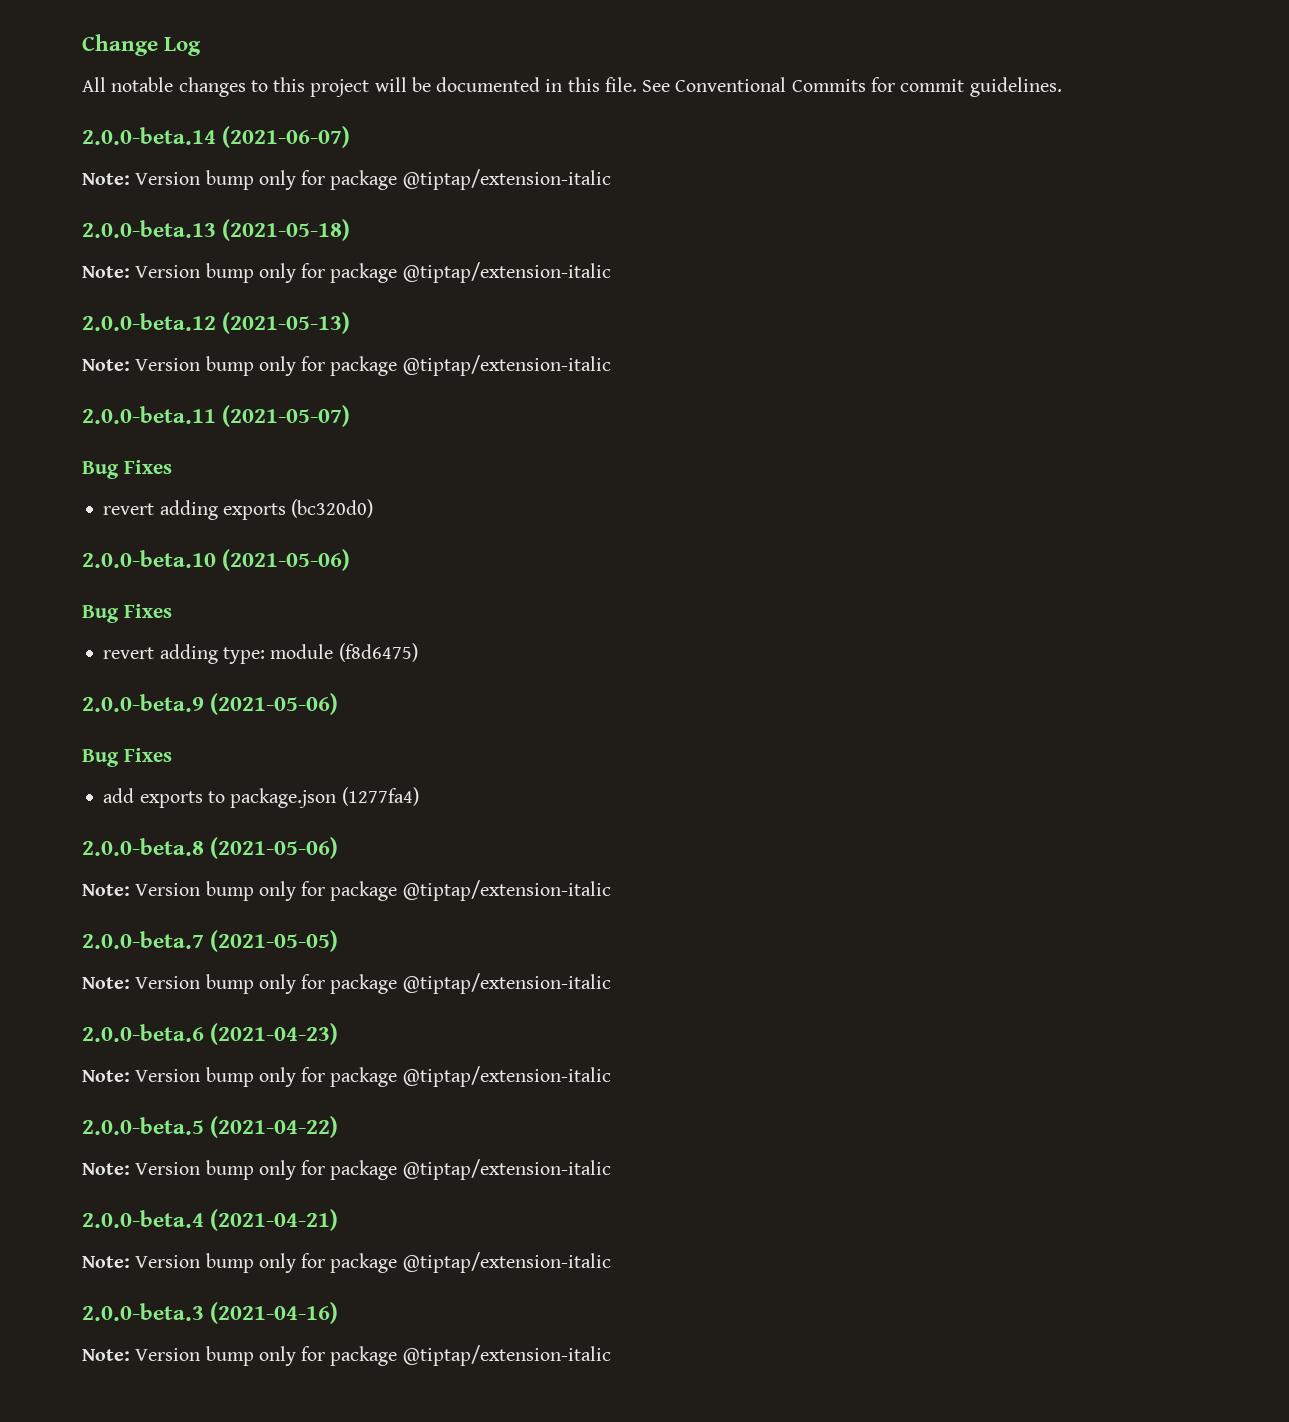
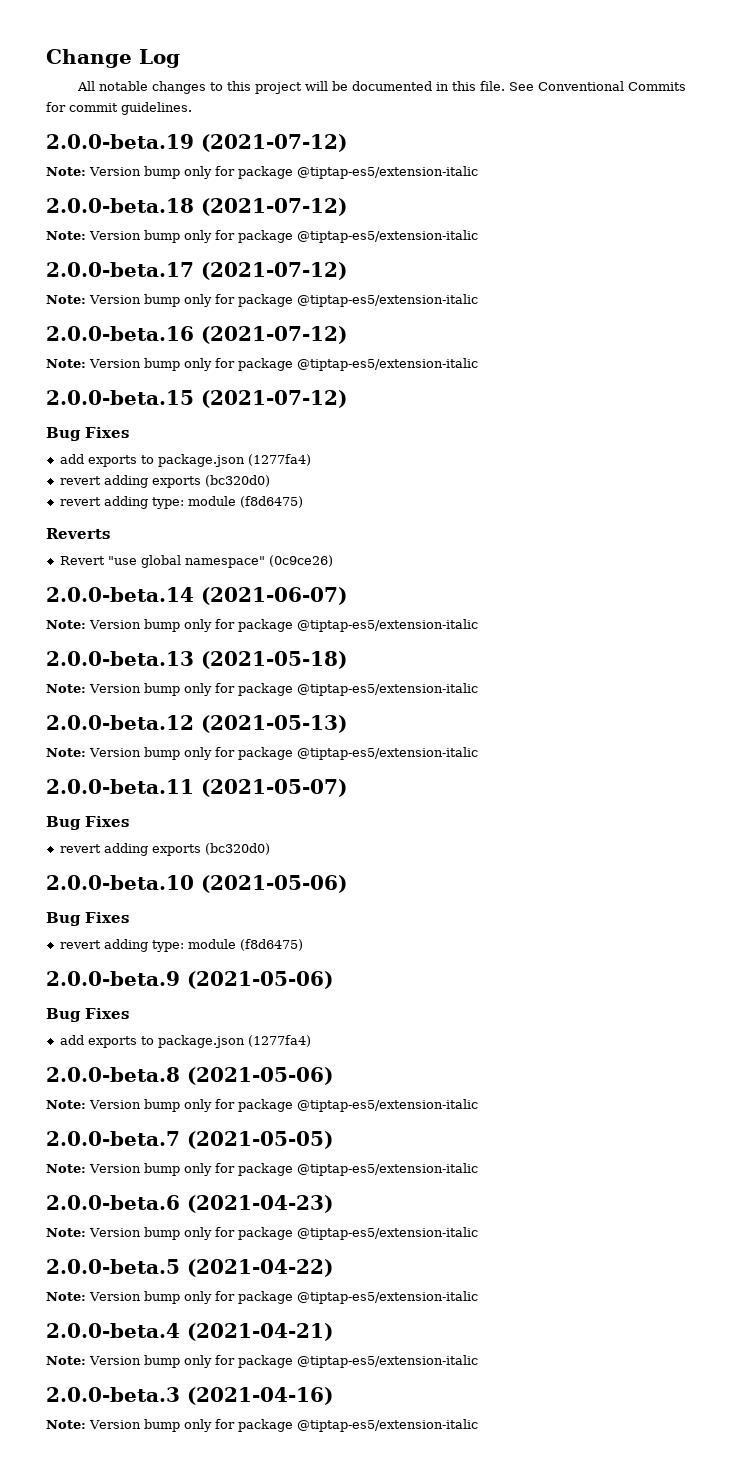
+ 2.0.0-beta.19 (2021-07-12)
+ Note: Version bump only for package @tiptap-es5/extension-italic
+ 2.0.0-beta.18 (2021-07-12)
+ Note: Version bump only for package @tiptap-es5/extension-italic
+ 2.0.0-beta.17 (2021-07-12)
+ Note: Version bump only for package @tiptap-es5/extension-italic
+ 2.0.0-beta.16 (2021-07-12)
+ Note: Version bump only for package @tiptap-es5/extension-italic
+ 2.0.0-beta.15 (2021-07-12)
+ Bug Fixes
+ add exports to package.json (1277fa4)
+ revert adding exports (bc320d0)
+ revert adding type: module (f8d6475)
+ Reverts
+ Revert "use global namespace" (0c9ce26)
  2.0.0-beta.14 (2021-06-07)
- Note: Version bump only for package @tiptap/extension-italic
+ Note: Version bump only for package @tiptap-es5/extension-italic
  2.0.0-beta.13 (2021-05-18)
- Note: Version bump only for package @tiptap/extension-italic
+ Note: Version bump only for package @tiptap-es5/extension-italic
  2.0.0-beta.12 (2021-05-13)
- Note: Version bump only for package @tiptap/extension-italic
+ Note: Version bump only for package @tiptap-es5/extension-italic
  2.0.0-beta.8 (2021-05-06)
- Note: Version bump only for package @tiptap/extension-italic
+ Note: Version bump only for package @tiptap-es5/extension-italic
  2.0.0-beta.7 (2021-05-05)
- Note: Version bump only for package @tiptap/extension-italic
+ Note: Version bump only for package @tiptap-es5/extension-italic
  2.0.0-beta.6 (2021-04-23)
- Note: Version bump only for package @tiptap/extension-italic
+ Note: Version bump only for package @tiptap-es5/extension-italic
  2.0.0-beta.5 (2021-04-22)
- Note: Version bump only for package @tiptap/extension-italic
+ Note: Version bump only for package @tiptap-es5/extension-italic
  2.0.0-beta.4 (2021-04-21)
- Note: Version bump only for package @tiptap/extension-italic
+ Note: Version bump only for package @tiptap-es5/extension-italic
  2.0.0-beta.3 (2021-04-16)
- Note: Version bump only for package @tiptap/extension-italic
+ Note: Version bump only for package @tiptap-es5/extension-italic

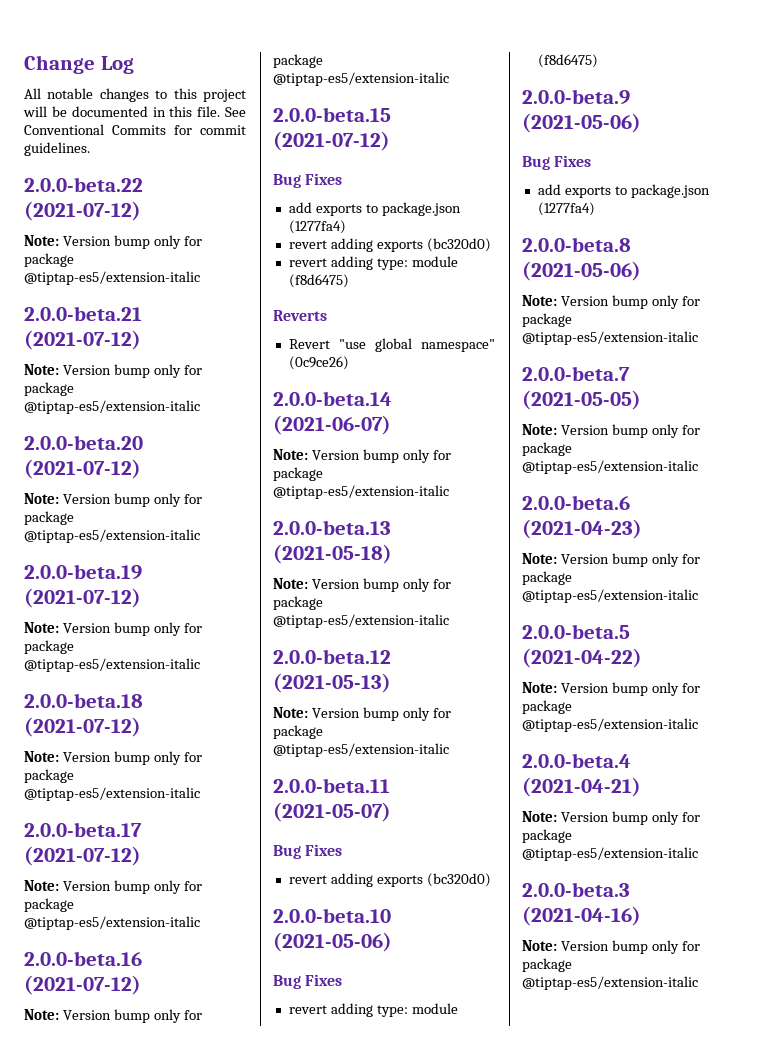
+ 2.0.0-beta.22 (2021-07-12)
+ Note: Version bump only for package @tiptap-es5/extension-italic
+ 2.0.0-beta.21 (2021-07-12)
+ Note: Version bump only for package @tiptap-es5/extension-italic
+ 2.0.0-beta.20 (2021-07-12)
+ Note: Version bump only for package @tiptap-es5/extension-italic

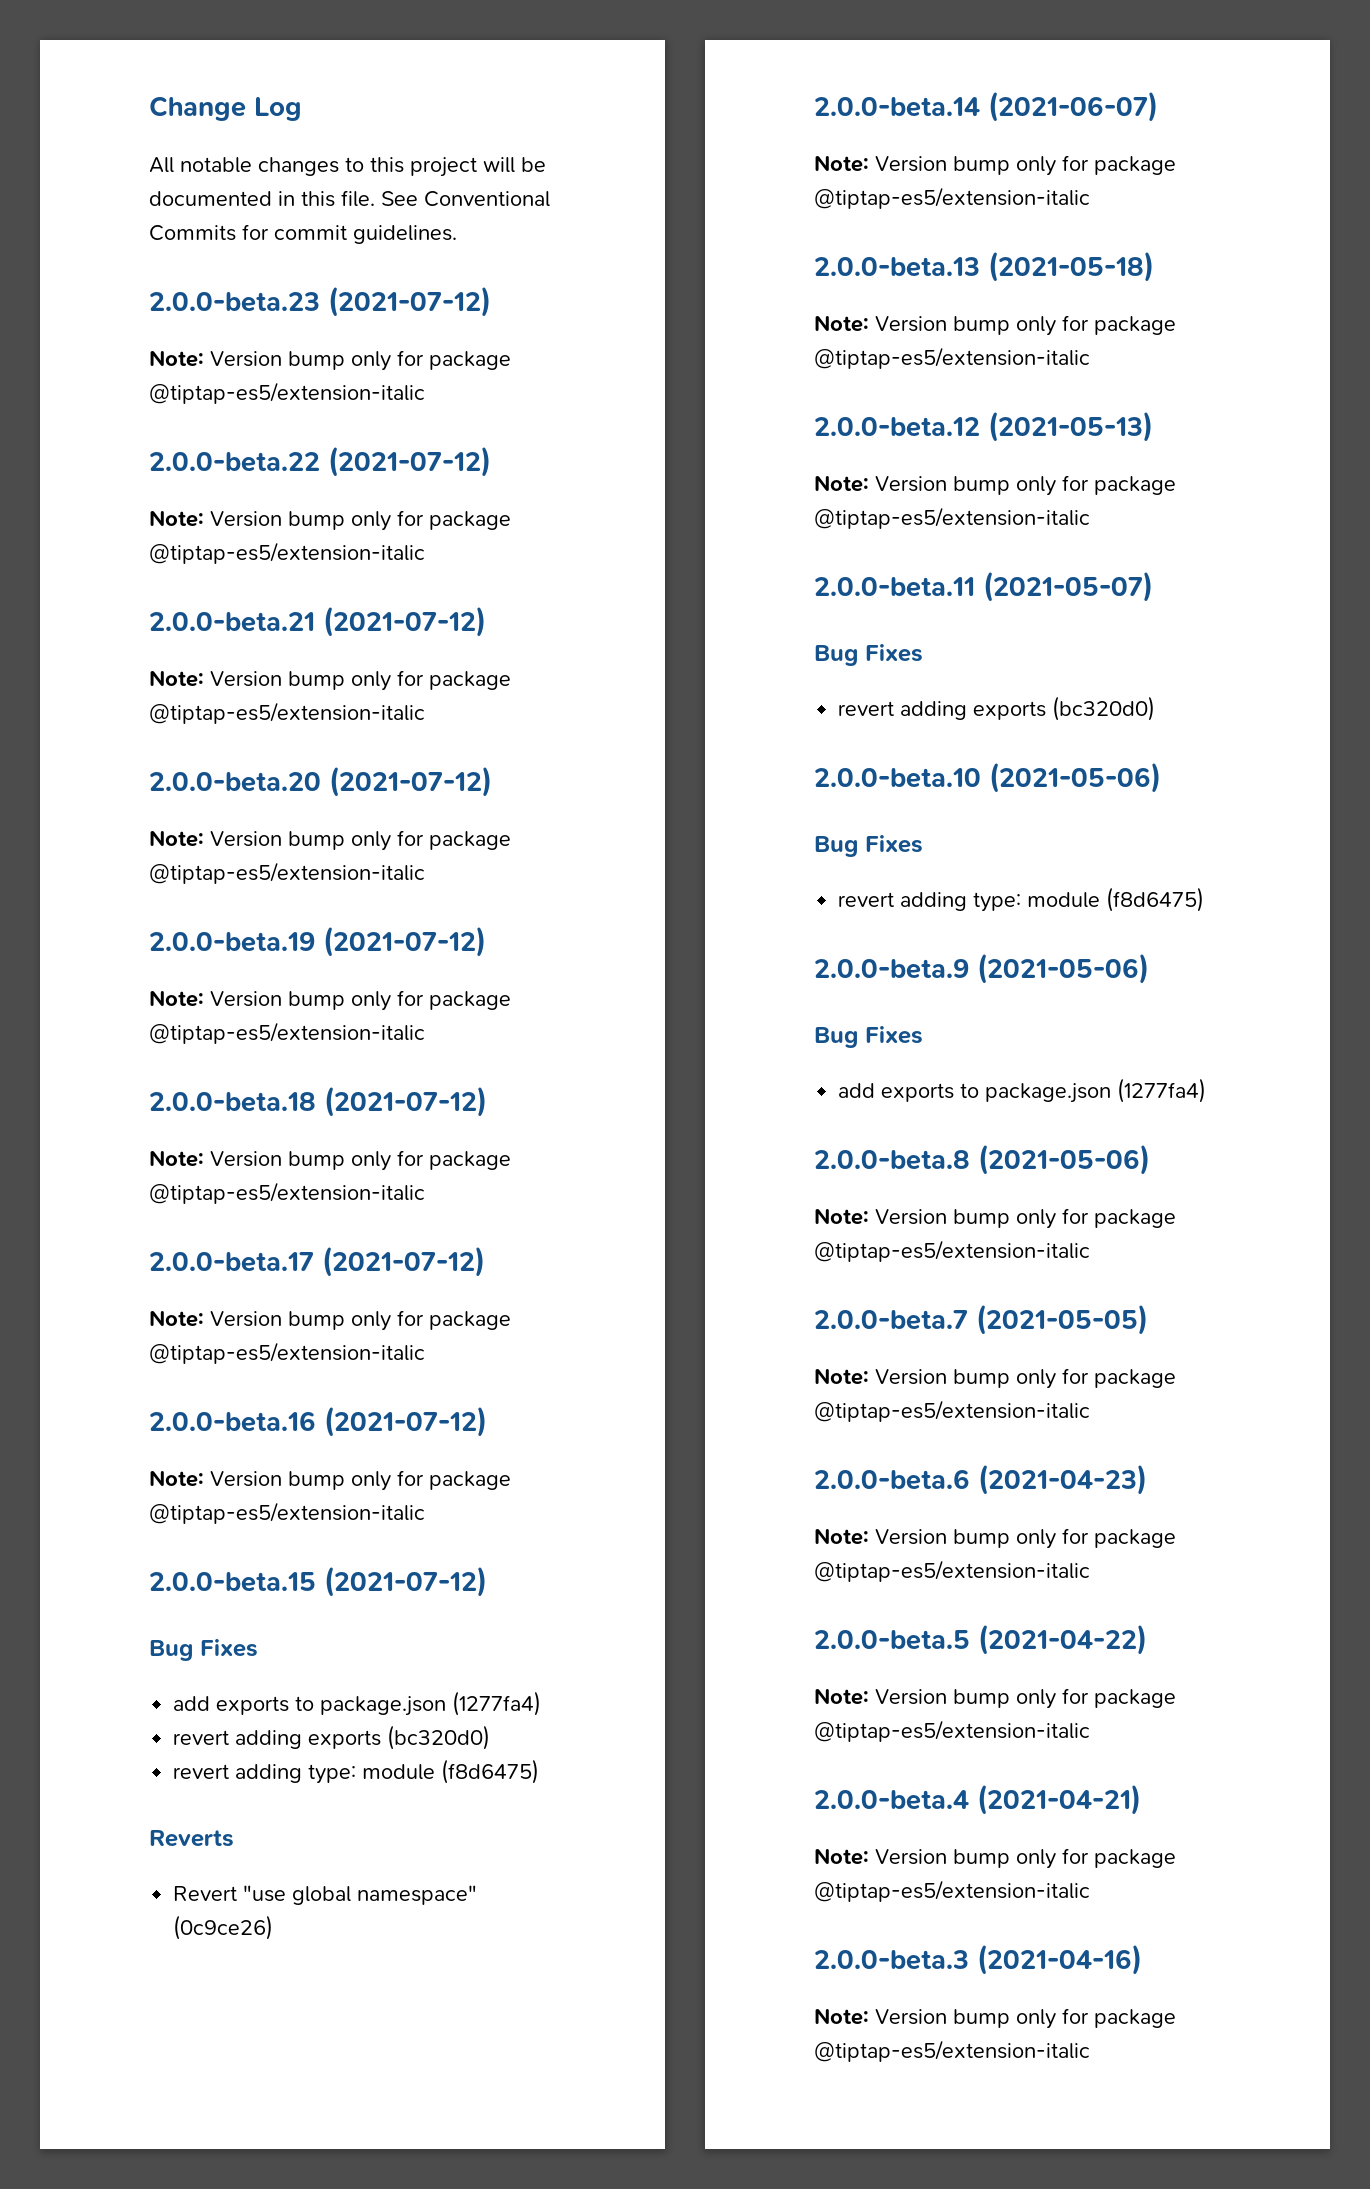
+ 2.0.0-beta.23 (2021-07-12)
+ Note: Version bump only for package @tiptap-es5/extension-italic

